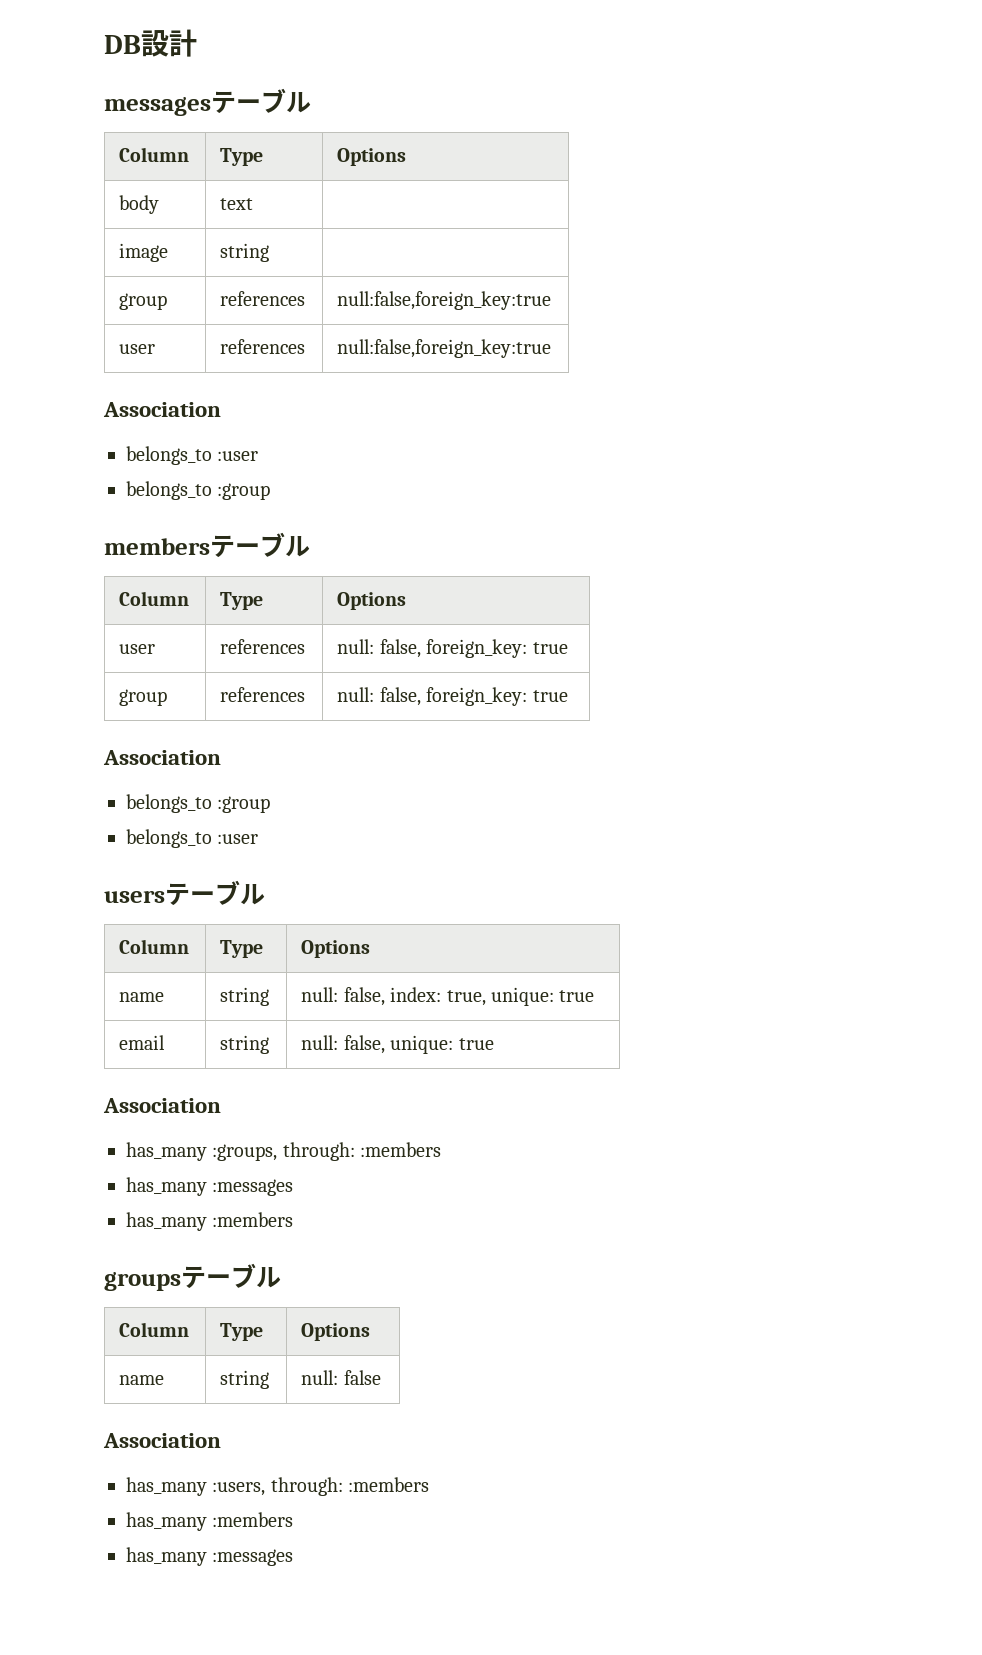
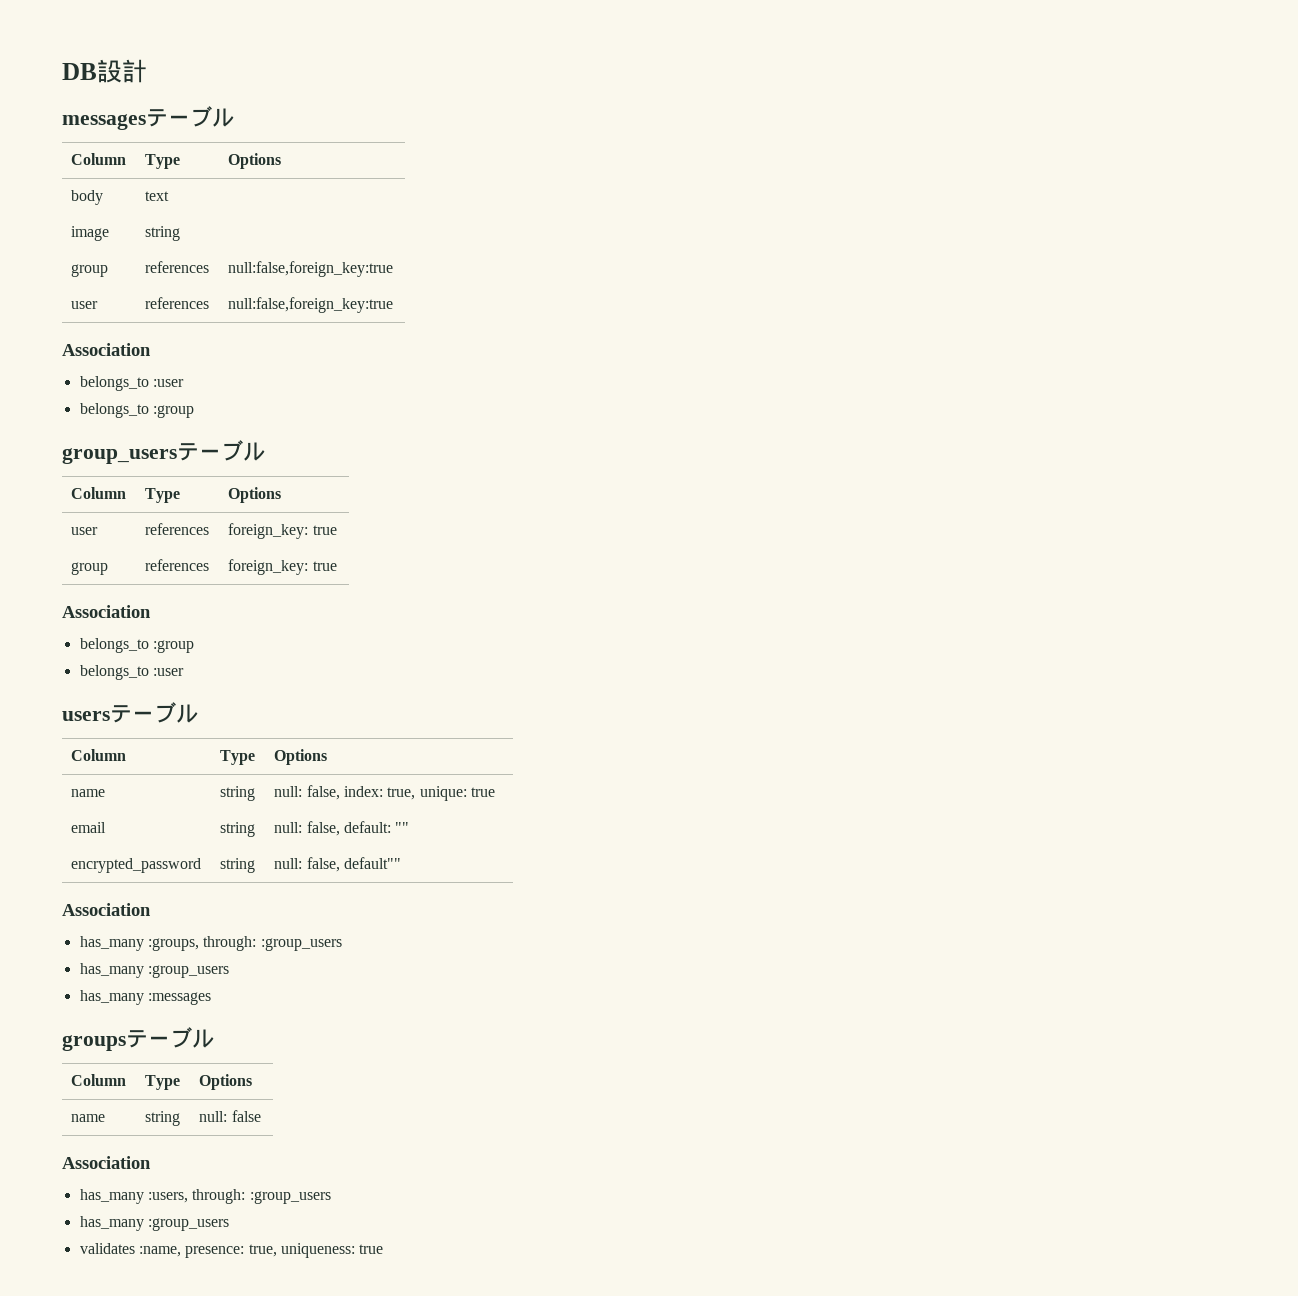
- membersテーブル
+ group_usersテーブル
- user | references | null: false, foreign_key: true
+ user | references | foreign_key: true
- group | references | null: false, foreign_key: true
+ group | references | foreign_key: true
- email | string | null: false, unique: true
+ email | string | null: false, default: ""
+ encrypted_password | string | null: false, default""
- has_many :groups, through: :members
+ has_many :groups, through: :group_users
+ has_many :group_users
  has_many :messages
- has_many :members
- has_many :users, through: :members
- has_many :members
- has_many :messages
+ has_many :users, through: :group_users
+ has_many :group_users
+ validates :name, presence: true, uniqueness: true

